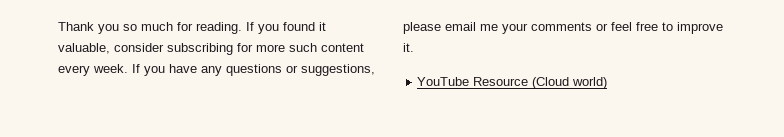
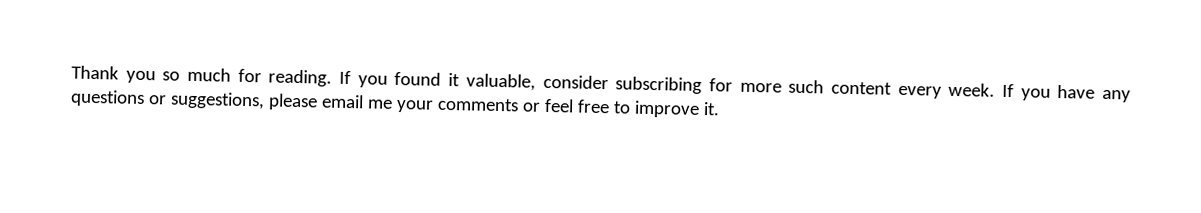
- YouTube Resource (Cloud world)

